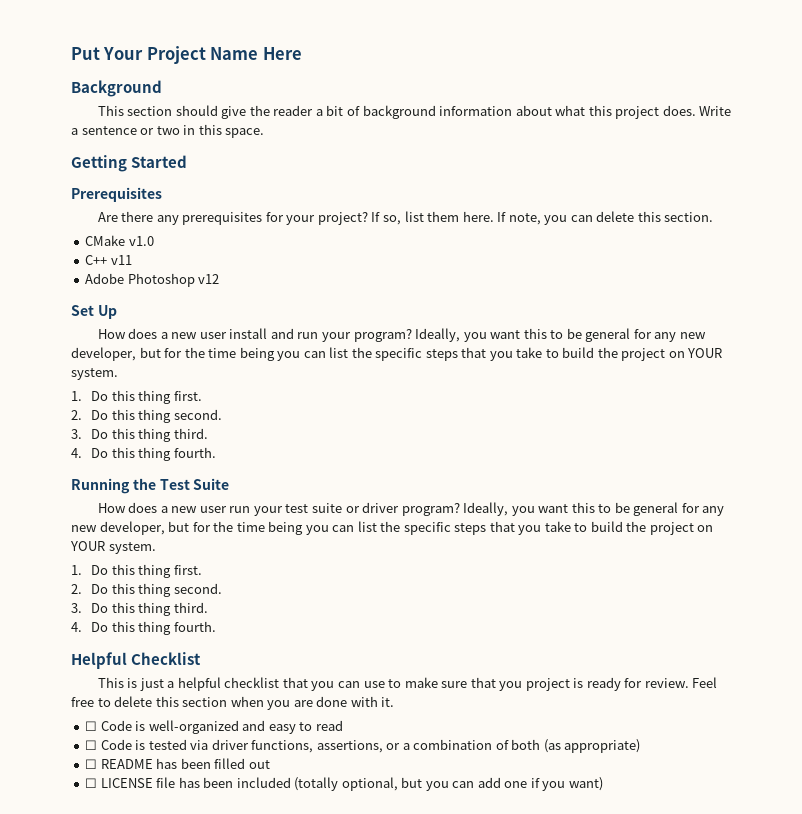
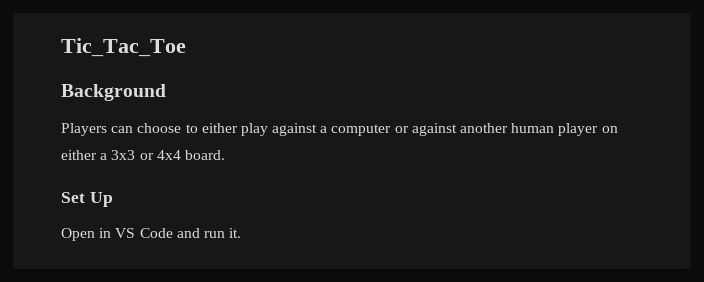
- Put Your Project Name Here
+ Tic_Tac_Toe
  Background
- This section should give the reader a bit of background information about what this project does. Write a sentence or two in this space.
- Getting Started
- Prerequisites
- Are there any prerequisites for your project? If so, list them here. If note, you can delete this section.
- CMake v1.0
- C++ v11
- Adobe Photoshop v12
+ Players can choose to either play against a computer or against another human player on either a 3x3 or 4x4 board.
  Set Up
- How does a new user install and run your program? Ideally, you want this to be general for any new developer, but for the time being you can list the specific steps that you take to build the project on YOUR system.
- 1. Do this thing first.
- 2. Do this thing second.
- 3. Do this thing third.
- 4. Do this thing fourth.
- Running the Test Suite
- How does a new user run your test suite or driver program? Ideally, you want this to be general for any new developer, but for the time being you can list the specific steps that you take to build the project on YOUR system.
- 1. Do this thing first.
- 2. Do this thing second.
- 3. Do this thing third.
- 4. Do this thing fourth.
- Helpful Checklist
- This is just a helpful checklist that you can use to make sure that you project is ready for review. Feel free to delete this section when you are done with it.
- ☐ Code is well-organized and easy to read
- ☐ Code is tested via driver functions, assertions, or a combination of both (as appropriate)
- ☐ README has been filled out
- ☐ LICENSE file has been included (totally optional, but you can add one if you want)
+ Open in VS Code and run it.

